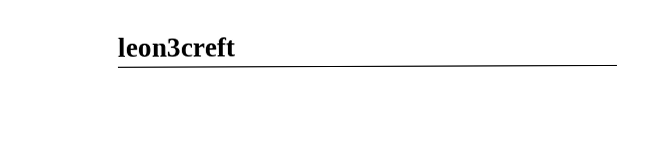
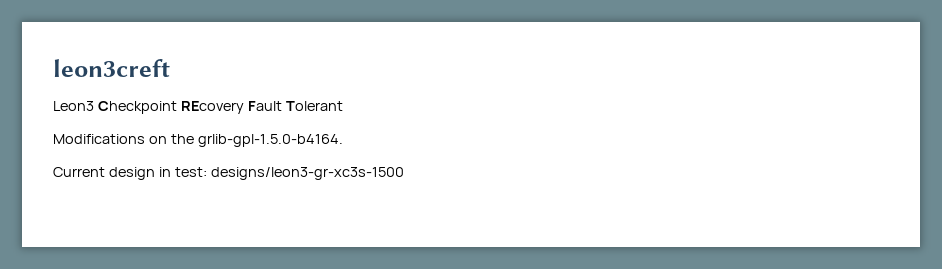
+ Leon3 Checkpoint REcovery Fault Tolerant
+ Modifications on the grlib-gpl-1.5.0-b4164.
+ Current design in test: designs/leon3-gr-xc3s-1500

